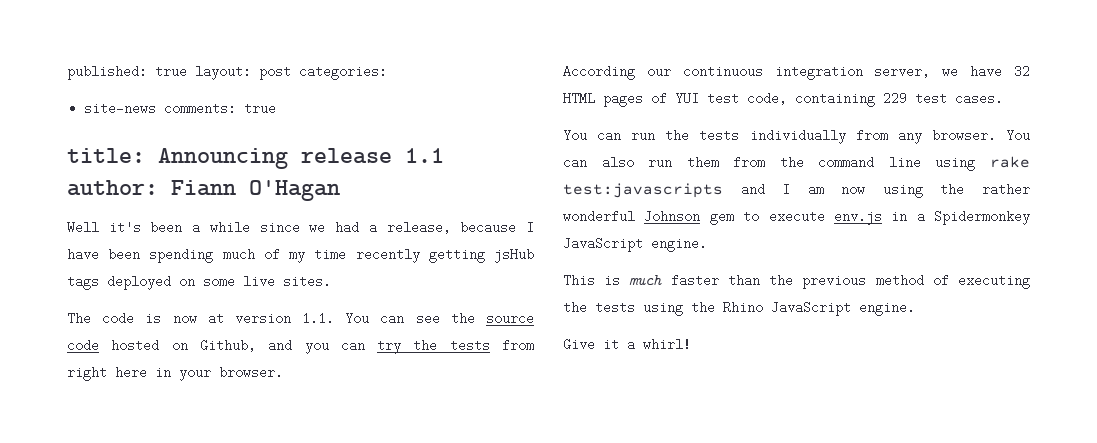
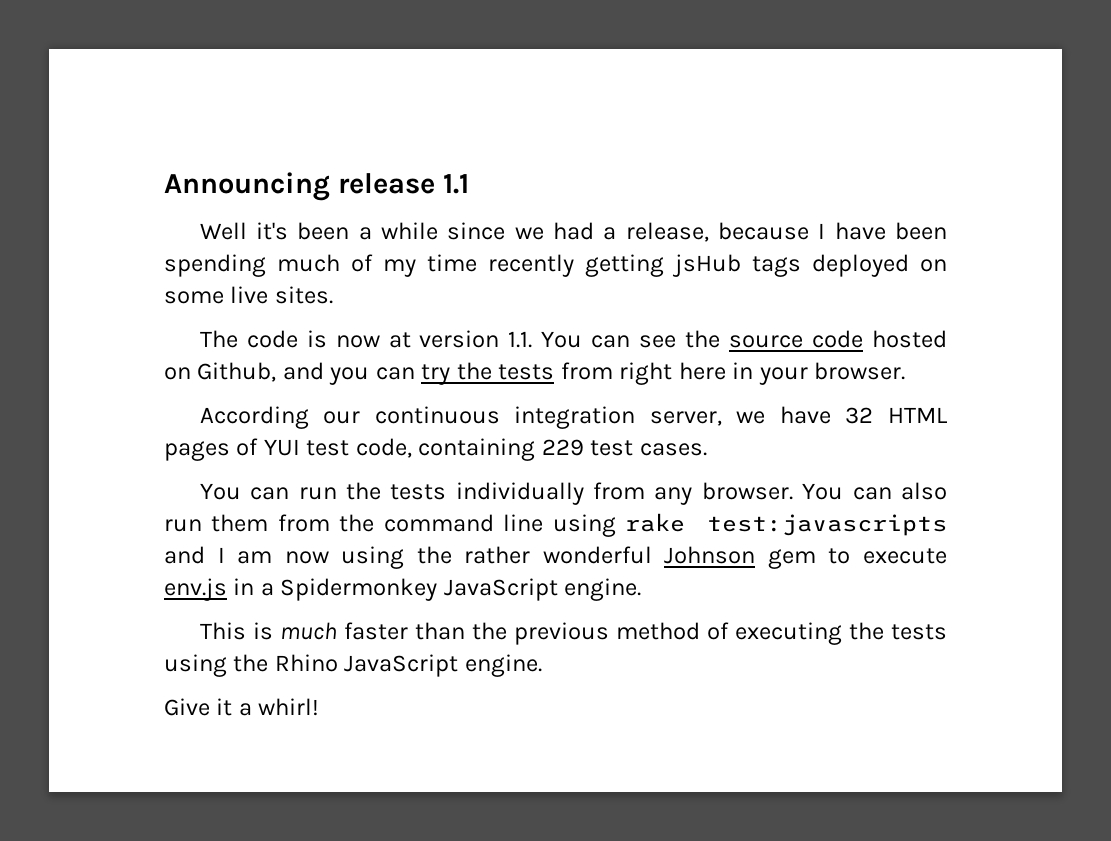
- published: true layout: post categories:
- site-news comments: true
- title: Announcing release 1.1 author: Fiann O'Hagan
+ Announcing release 1.1

